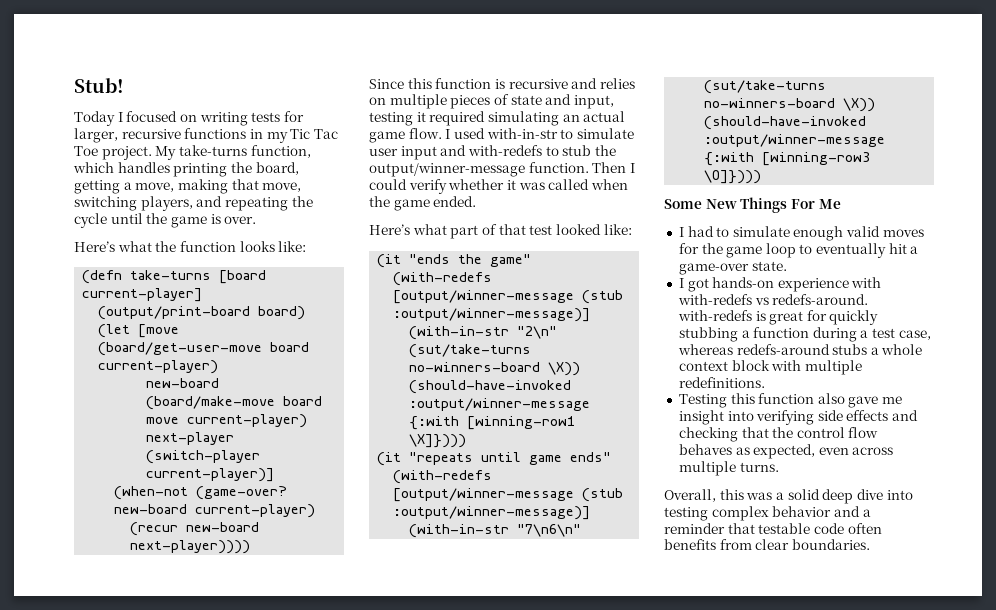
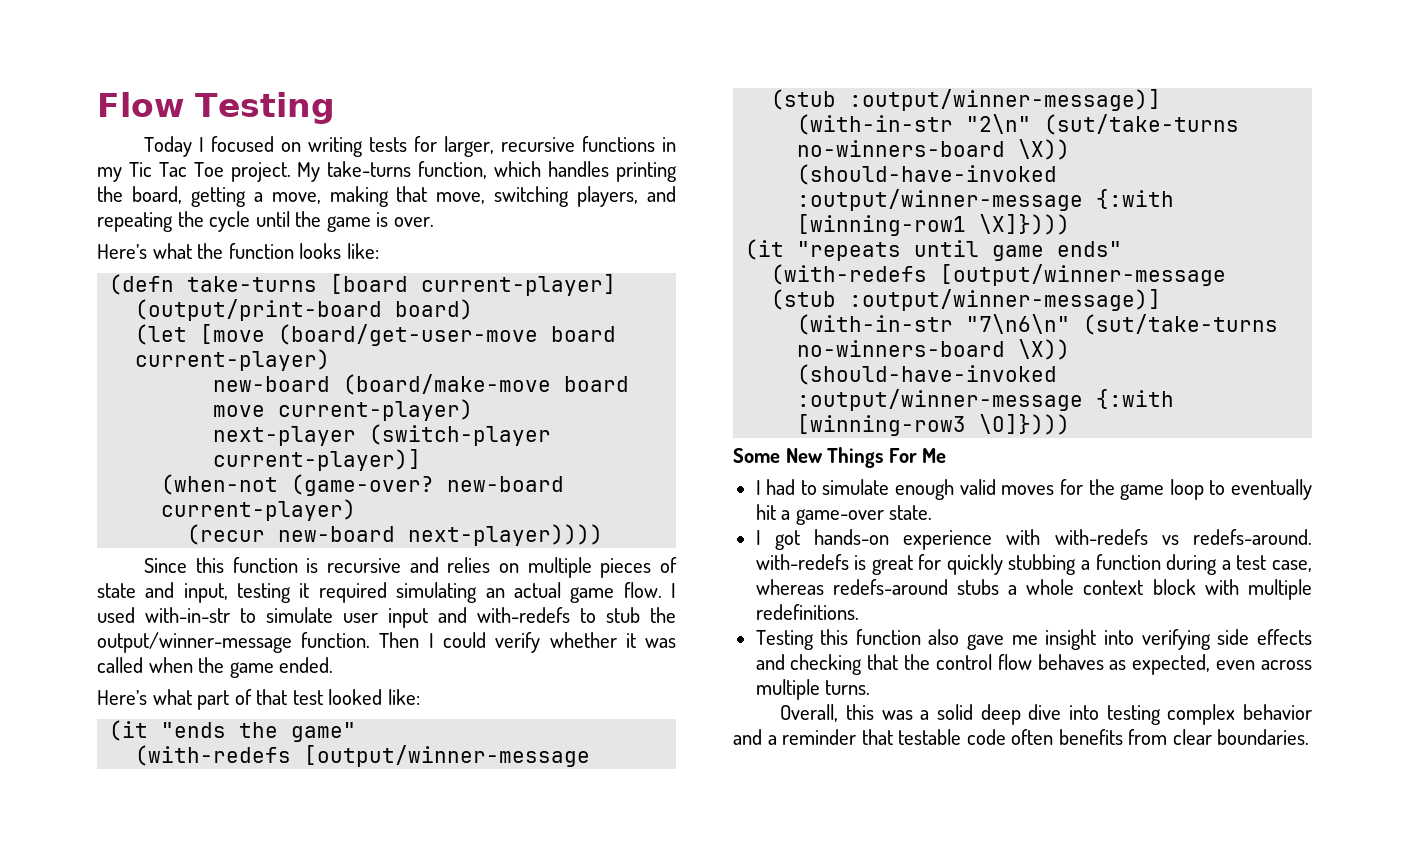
- Stub!
+ Flow Testing

